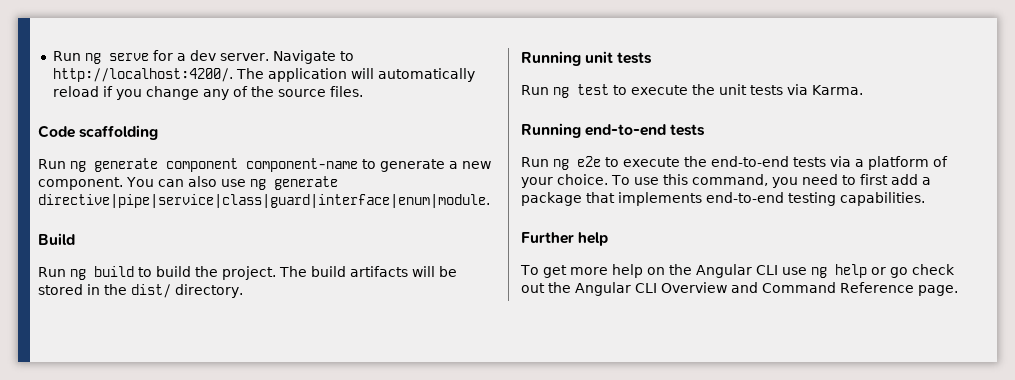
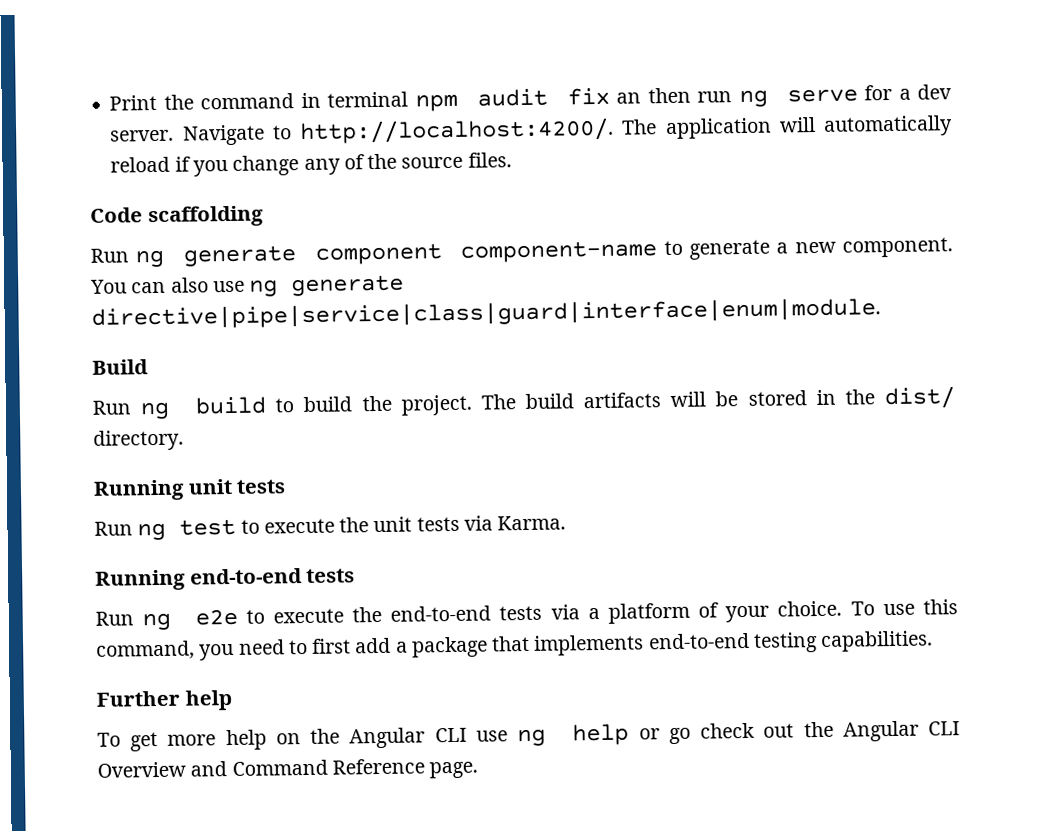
- Run ng serve for a dev server.
+ Print the command in terminal npm audit fix an then run ng serve for a dev server.

